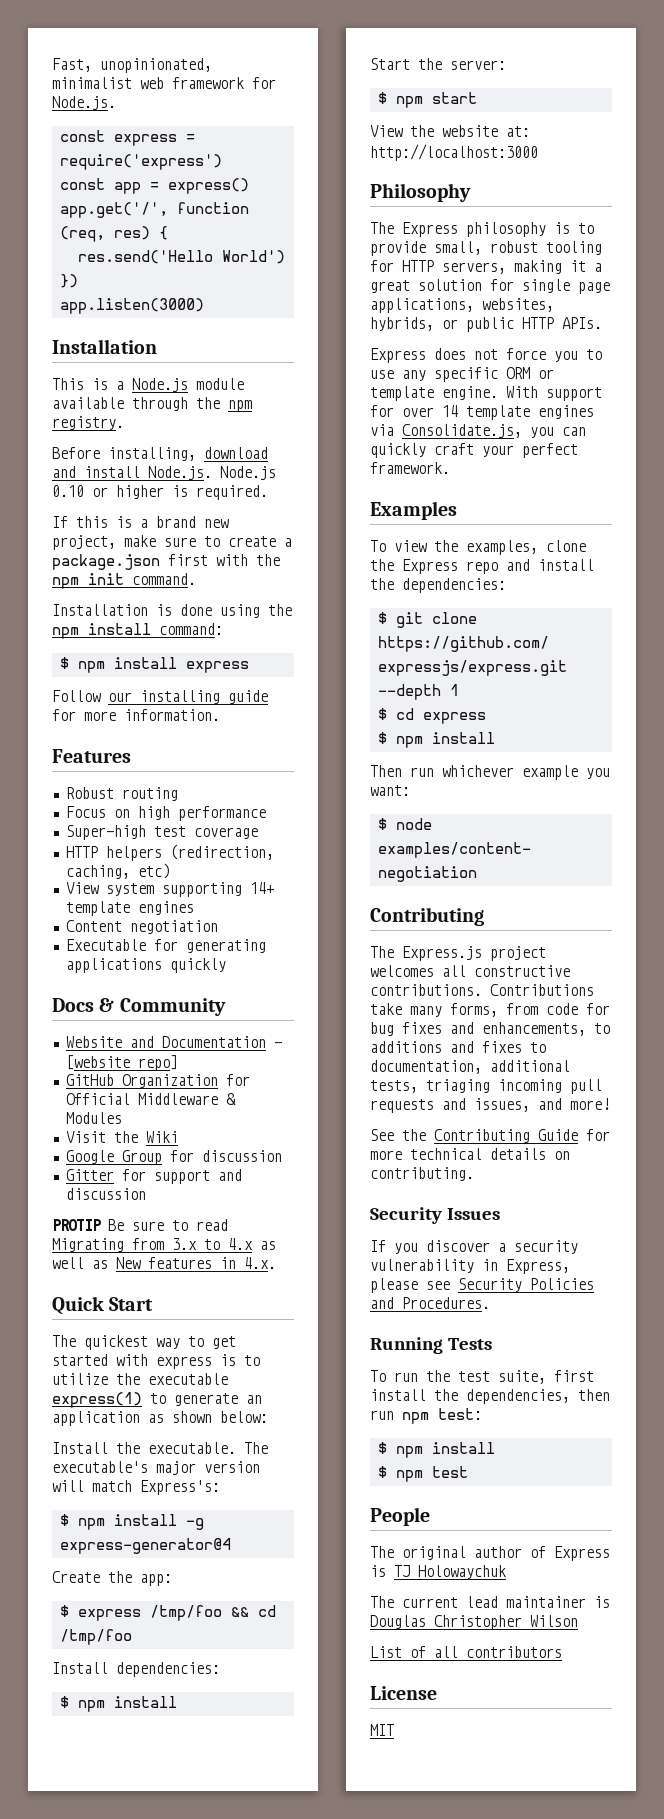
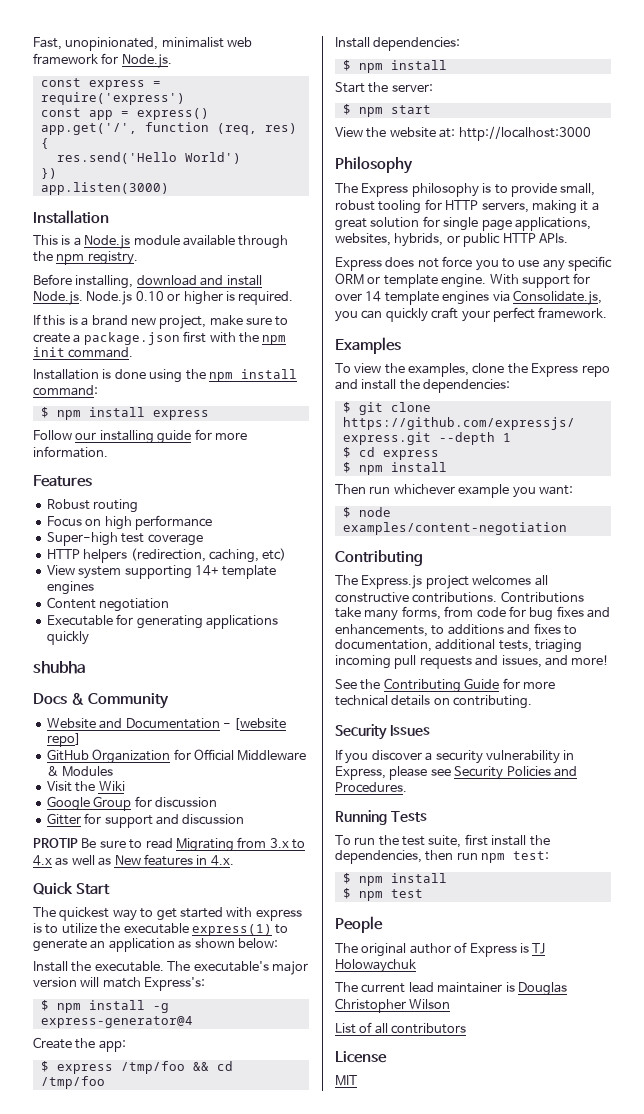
+ shubha

